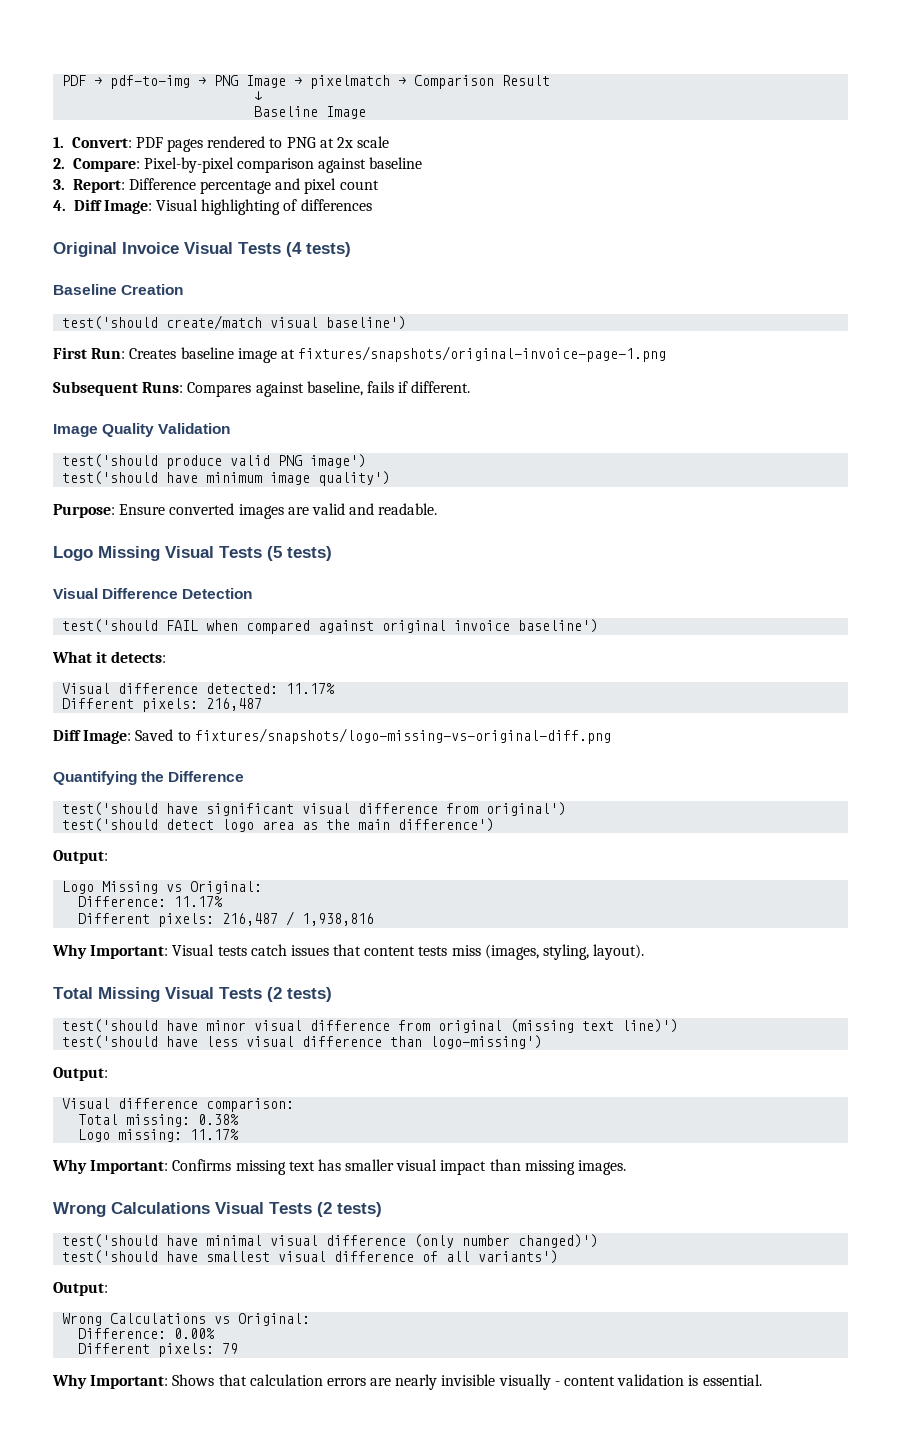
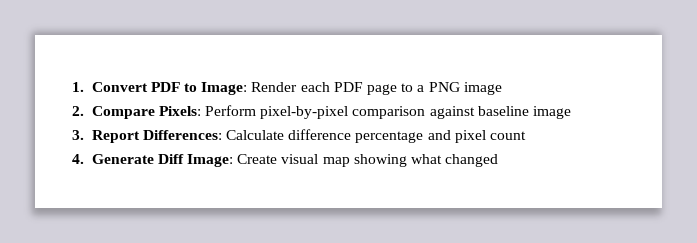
- PDF → pdf-to-img → PNG Image → pixelmatch → Comparison Result
- ↓
- Baseline Image
- 1. Convert: PDF pages rendered to PNG at 2x scale
- 2. Compare: Pixel-by-pixel comparison against baseline
+ 1. Convert PDF to Image: Render each PDF page to a PNG image
+ 2. Compare Pixels: Perform pixel-by-pixel comparison against baseline image
- 3. Report: Difference percentage and pixel count
+ 3. Report Differences: Calculate difference percentage and pixel count
- 4. Diff Image: Visual highlighting of differences
- Original Invoice Visual Tests (4 tests)
- Baseline Creation
- test('should create/match visual baseline')
- First Run: Creates baseline image at fixtures/snapshots/original-invoice-page-1.png
- Subsequent Runs: Compares against baseline, fails if different.
- Image Quality Validation
- test('should produce valid PNG image')
- test('should have minimum image quality')
- Purpose: Ensure converted images are valid and readable.
- Logo Missing Visual Tests (5 tests)
- Visual Difference Detection
- test('should FAIL when compared against original invoice baseline')
- What it detects:
- Visual difference detected: 11.17%
- Different pixels: 216,487
- Diff Image: Saved to fixtures/snapshots/logo-missing-vs-original-diff.png
- Quantifying the Difference
- test('should have significant visual difference from original')
- test('should detect logo area as the main difference')
- Output:
- Logo Missing vs Original:
- Difference: 11.17%
- Different pixels: 216,487 / 1,938,816
- Why Important: Visual tests catch issues that content tests miss (images, styling, layout).
- Total Missing Visual Tests (2 tests)
- test('should have minor visual difference from original (missing text line)')
- test('should have less visual difference than logo-missing')
- Output:
- Visual difference comparison:
- Total missing: 0.38%
- Logo missing: 11.17%
- Why Important: Confirms missing text has smaller visual impact than missing images.
- Wrong Calculations Visual Tests (2 tests)
- test('should have minimal visual difference (only number changed)')
- test('should have smallest visual difference of all variants')
- Output:
- Wrong Calculations vs Original:
- Difference: 0.00%
- Different pixels: 79
- Why Important: Shows that calculation errors are nearly invisible visually - content validation is essential.
+ 4. Generate Diff Image: Create visual map showing what changed

